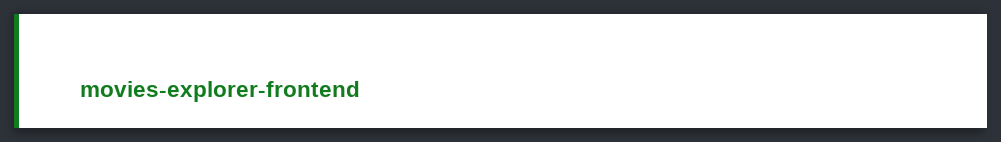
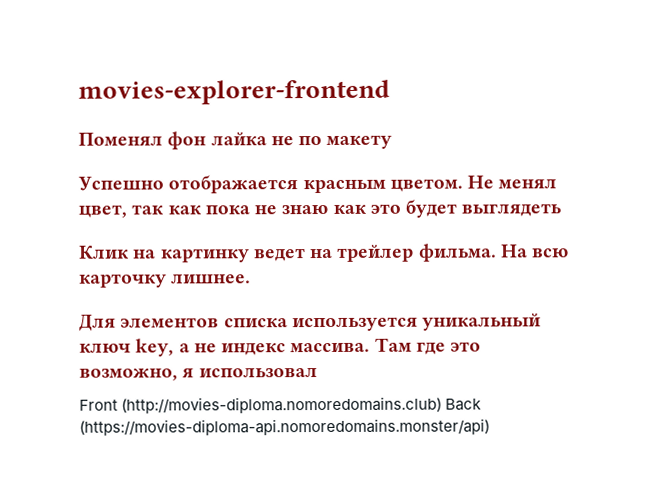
+ Поменял фон лайка не по макету
+ Успешно отображается красным цветом. Не менял цвет, так как пока не знаю как это будет выглядеть
+ Клик на картинку ведет на трейлер фильма. На всю карточку лишнее.
+ Для элементов списка используется уникальный ключ key, а не индекс массива. Там где это возможно, я использовал
+ Front (http://movies-diploma.nomoredomains.club) Back (https://movies-diploma-api.nomoredomains.monster/api)

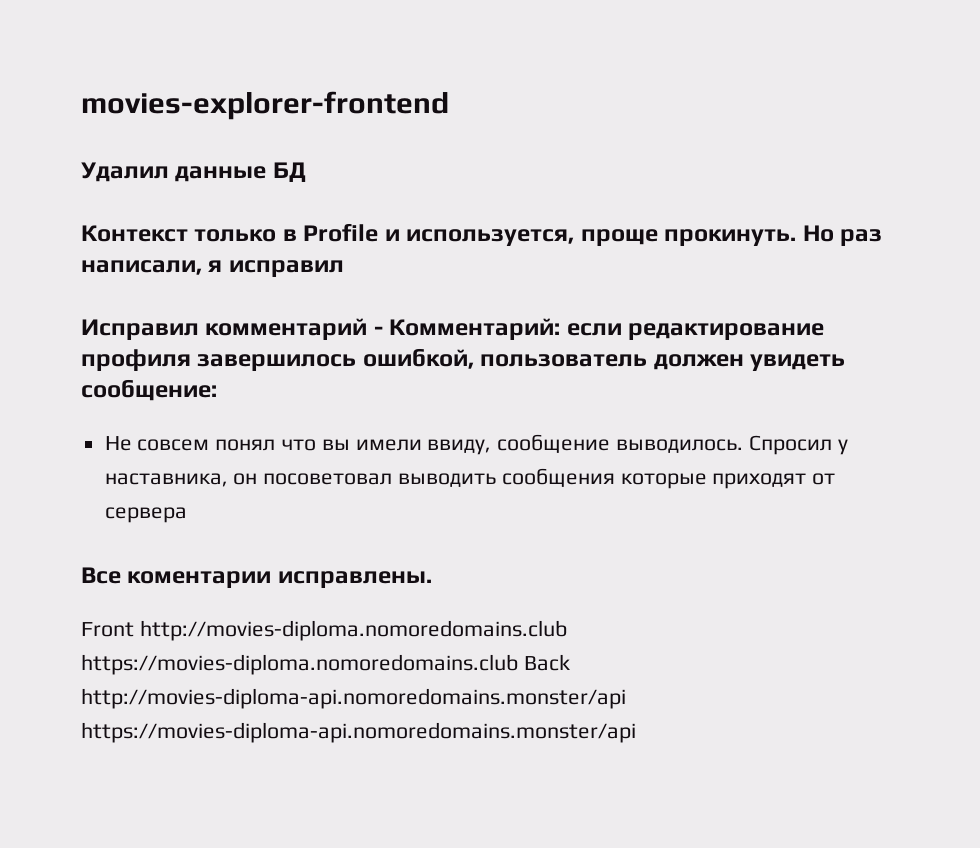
- Поменял фон лайка не по макету
- Успешно отображается красным цветом. Не менял цвет, так как пока не знаю как это будет выглядеть
- Клик на картинку ведет на трейлер фильма. На всю карточку лишнее.
- Для элементов списка используется уникальный ключ key, а не индекс массива. Там где это возможно, я использовал
- Front (http://movies-diploma.nomoredomains.club) Back (https://movies-diploma-api.nomoredomains.monster/api)
+ Удалил данные БД
+ Контекст только в Profile и используется, проще прокинуть. Но раз написали, я исправил
+ Исправил комментарий - Комментарий: если редактирование профиля завершилось ошибкой, пользователь должен увидеть сообщение:
+ Не совсем понял что вы имели ввиду, сообщение выводилось. Спросил у наставника, он посоветовал выводить сообщения которые приходят от сервера
+ Все коментарии исправлены.
+ Front http://movies-diploma.nomoredomains.club https://movies-diploma.nomoredomains.club Back http://movies-diploma-api.nomoredomains.monster/api https://movies-diploma-api.nomoredomains.monster/api

